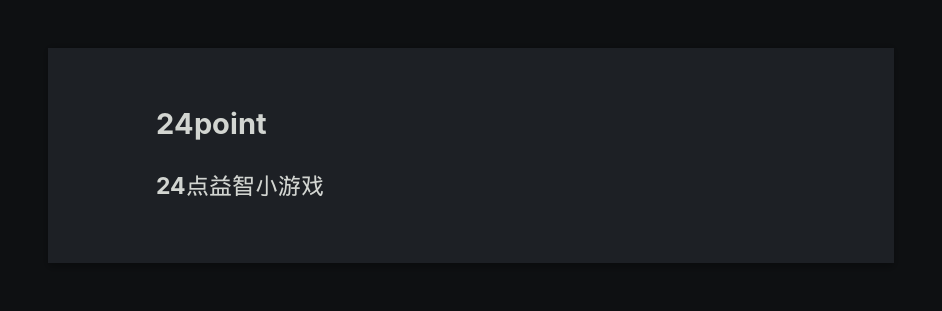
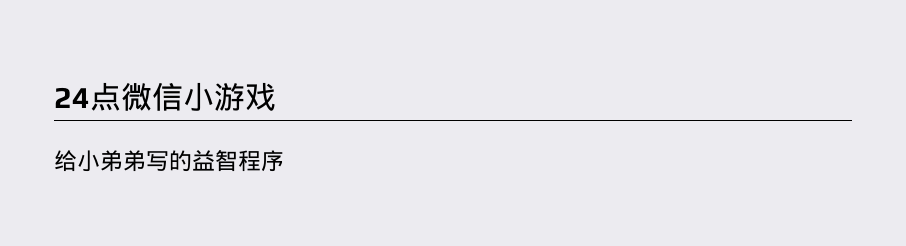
- 24point
- 24点益智小游戏
+ 24点微信小游戏
+ 给小弟弟写的益智程序

